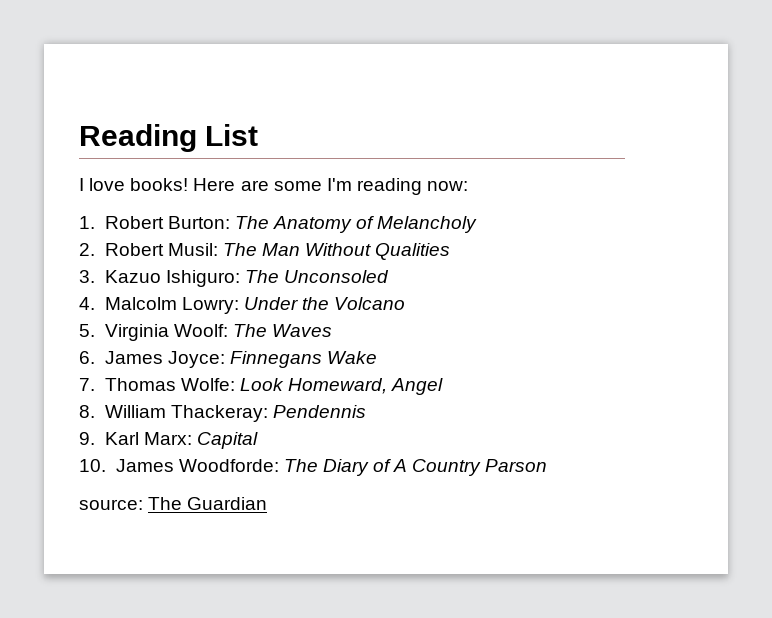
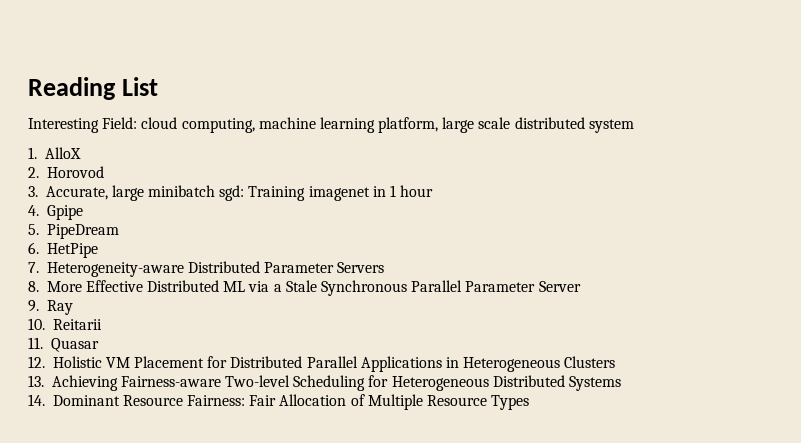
- I love books! Here are some I'm reading now:
- 1. Robert Burton: The Anatomy of Melancholy
- 2. Robert Musil: The Man Without Qualities
- 3. Kazuo Ishiguro: The Unconsoled
- 4. Malcolm Lowry: Under the Volcano
- 5. Virginia Woolf: The Waves
- 6. James Joyce: Finnegans Wake
- 7. Thomas Wolfe: Look Homeward, Angel
- 8. William Thackeray: Pendennis
- 9. Karl Marx: Capital
- 10. James Woodforde: The Diary of A Country Parson
- source: The Guardian
+ Interesting Field: cloud computing, machine learning platform, large scale distributed system
+ 1. AlloX
+ 2. Horovod
+ 3. Accurate, large minibatch sgd: Training imagenet in 1 hour
+ 4. Gpipe
+ 5. PipeDream
+ 6. HetPipe
+ 7. Heterogeneity-aware Distributed Parameter Servers
+ 8. More Effective Distributed ML via a Stale Synchronous Parallel Parameter Server
+ 9. Ray
+ 10. Reitarii
+ 11. Quasar
+ 12. Holistic VM Placement for Distributed Parallel Applications in Heterogeneous Clusters
+ 13. Achieving Fairness-aware Two-level Scheduling for Heterogeneous Distributed Systems
+ 14. Dominant Resource Fairness: Fair Allocation of Multiple Resource Types

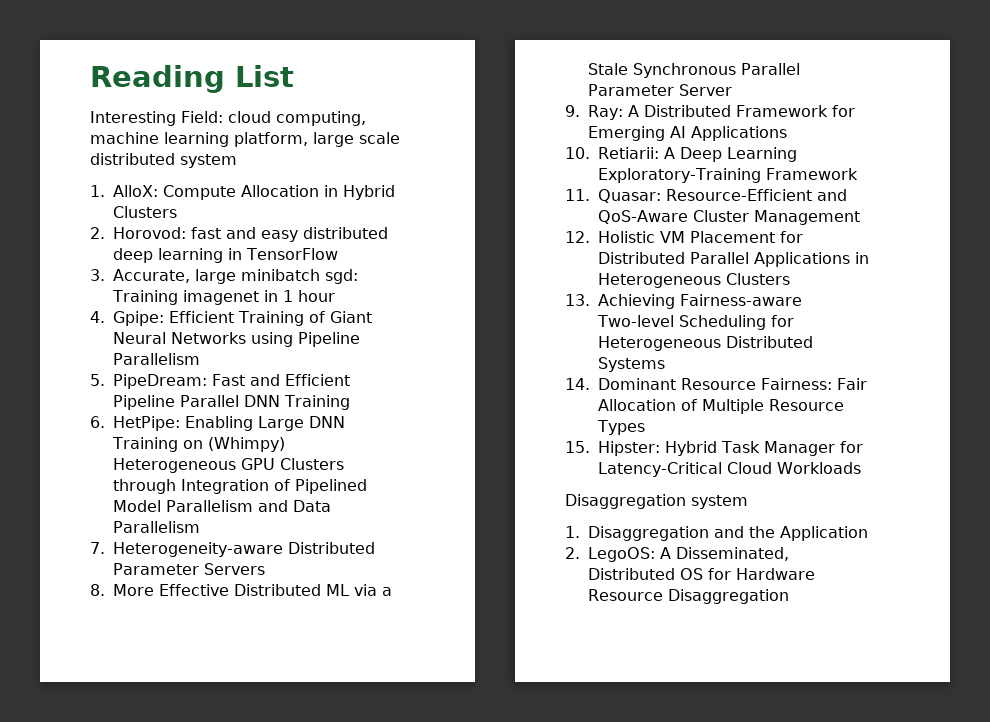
- 1. AlloX
- 2. Horovod
+ 1. AlloX: Compute Allocation in Hybrid Clusters
+ 2. Horovod: fast and easy distributed deep learning in TensorFlow
- 4. Gpipe
- 5. PipeDream
- 6. HetPipe
+ 4. Gpipe: Efficient Training of Giant Neural Networks using Pipeline Parallelism
+ 5. PipeDream: Fast and Efficient Pipeline Parallel DNN Training
+ 6. HetPipe: Enabling Large DNN Training on (Whimpy) Heterogeneous GPU Clusters through Integration of Pipelined Model Parallelism and Data Parallelism
- 9. Ray
- 10. Reitarii
- 11. Quasar
+ 9. Ray: A Distributed Framework for Emerging AI Applications
+ 10. Retiarii: A Deep Learning Exploratory-Training Framework
+ 11. Quasar: Resource-Efficient and QoS-Aware Cluster Management
+ 15. Hipster: Hybrid Task Manager for Latency-Critical Cloud Workloads
+ Disaggregation system
+ 1. Disaggregation and the Application
+ 2. LegoOS: A Disseminated, Distributed OS for Hardware Resource Disaggregation

